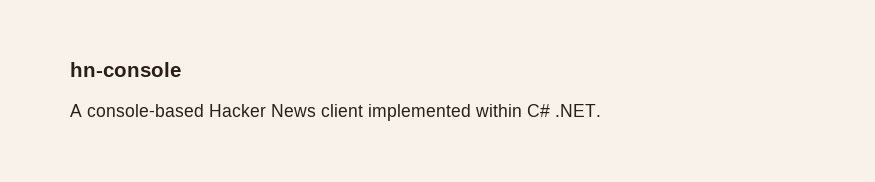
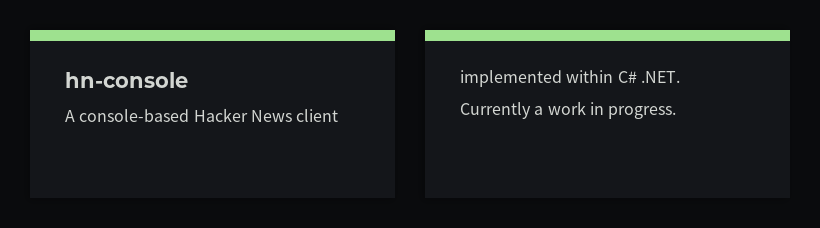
+ Currently a work in progress.

